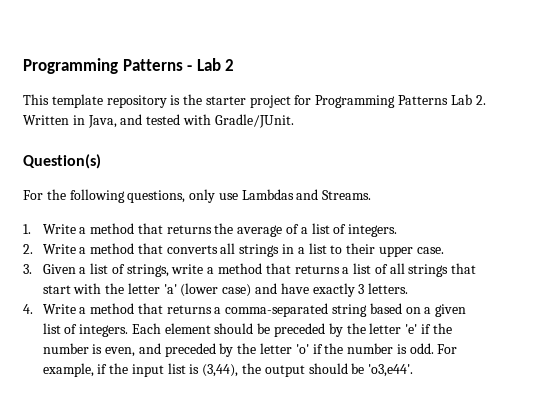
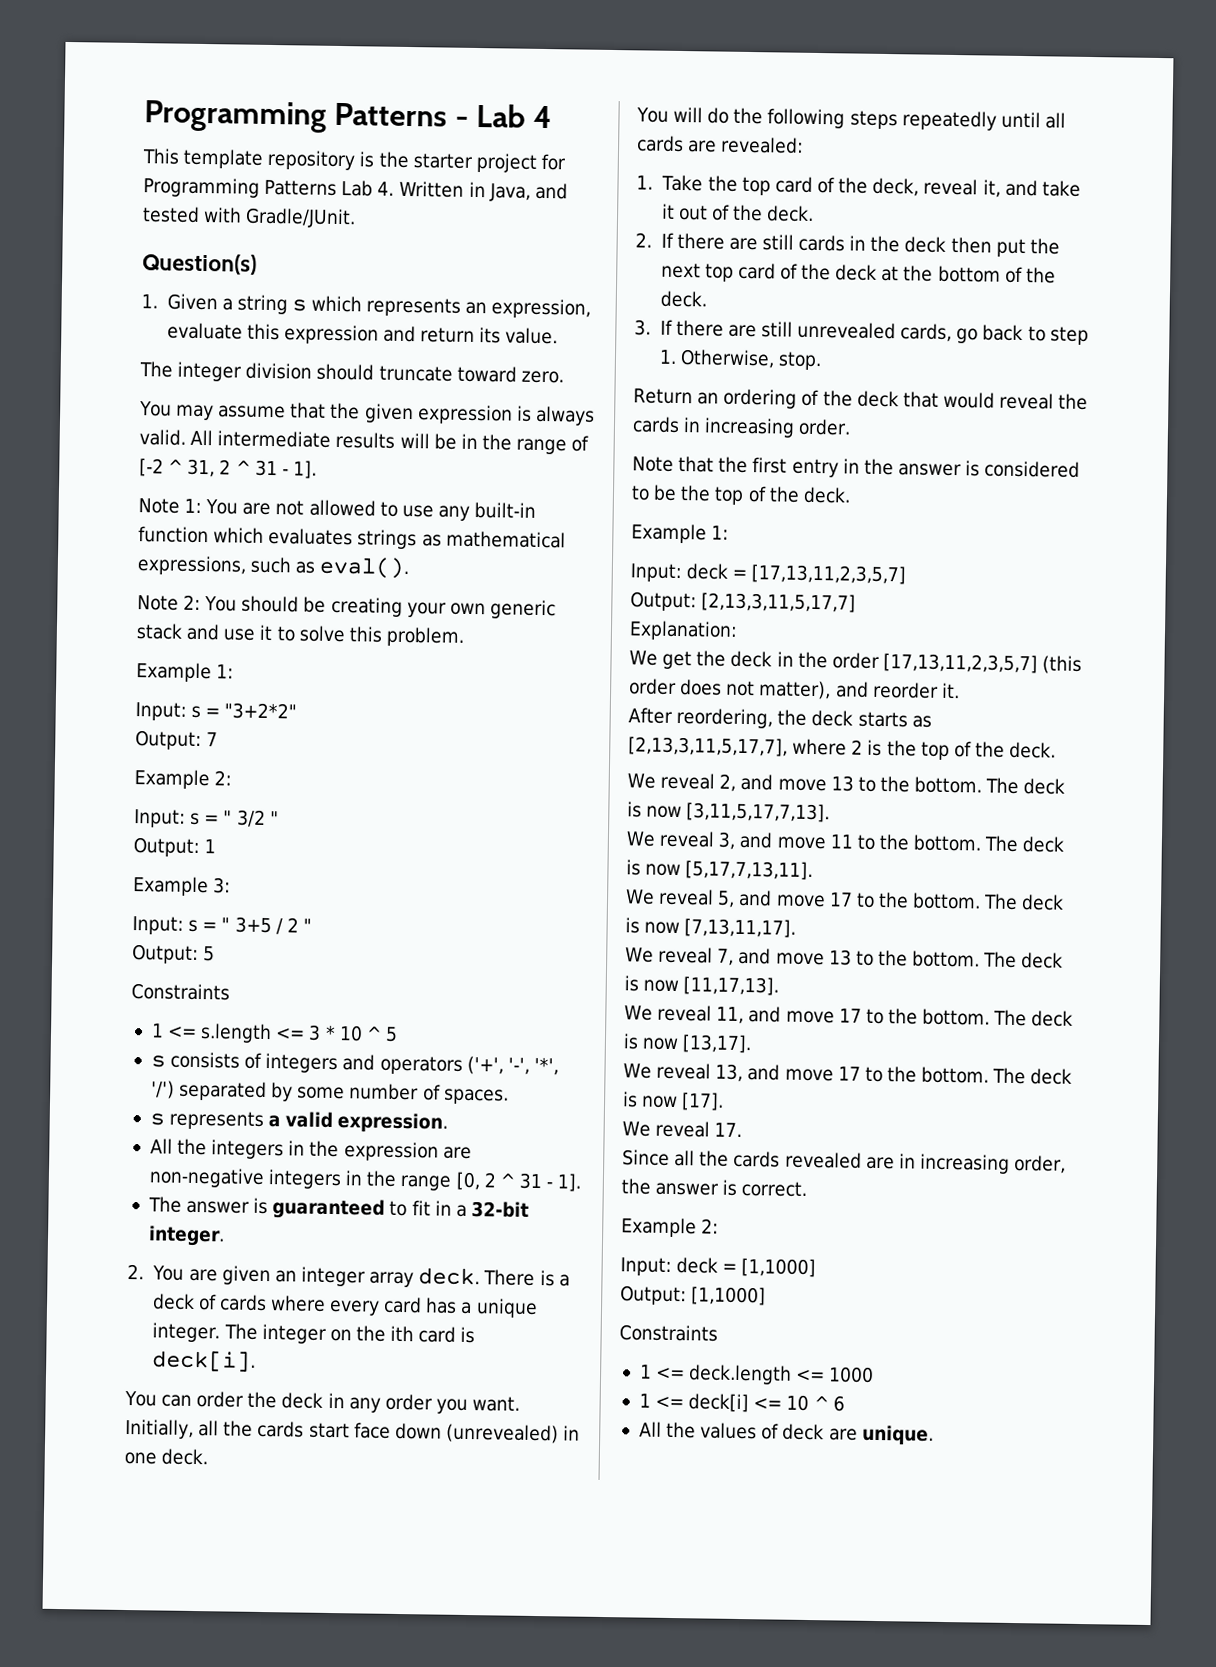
- Programming Patterns - Lab 2
+ Programming Patterns - Lab 4
- This template repository is the starter project for Programming Patterns Lab 2. Written in Java, and tested with Gradle/JUnit.
+ This template repository is the starter project for Programming Patterns Lab 4. Written in Java, and tested with Gradle/JUnit.
- For the following questions, only use Lambdas and Streams.
- 1. Write a method that returns the average of a list of integers.
- 2. Write a method that converts all strings in a list to their upper case.
- 3. Given a list of strings, write a method that returns a list of all strings that start with the letter 'a' (lower case) and have exactly 3 letters.
- 4. Write a method that returns a comma-separated string based on a given list of integers. Each element should be preceded by the letter 'e' if the number is even, and preceded by the letter 'o' if the number is odd. For example, if the input list is (3,44), the output should be 'o3,e44'.
+ 1. Given a string s which represents an expression, evaluate this expression and return its value.
+ The integer division should truncate toward zero.
+ You may assume that the given expression is always valid. All intermediate results will be in the range of [-2 ^ 31, 2 ^ 31 - 1].
+ Note 1: You are not allowed to use any built-in function which evaluates strings as mathematical expressions, such as eval().
+ Note 2: You should be creating your own generic stack and use it to solve this problem.
+ Example 1:
+ Input: s = "3+2*2"
+ Output: 7
+ Example 2:
+ Input: s = " 3/2 "
+ Output: 1
+ Example 3:
+ Input: s = " 3+5 / 2 "
+ Output: 5
+ Constraints
+ 1 <= s.length <= 3 * 10 ^ 5
+ s consists of integers and operators ('+', '-', '*', '/') separated by some number of spaces.
+ s represents a valid expression.
+ All the integers in the expression are non-negative integers in the range [0, 2 ^ 31 - 1].
+ The answer is guaranteed to fit in a 32-bit integer.
+ 2. You are given an integer array deck. There is a deck of cards where every card has a unique integer. The integer on the ith card is deck[i].
+ You can order the deck in any order you want. Initially, all the cards start face down (unrevealed) in one deck.
+ You will do the following steps repeatedly until all cards are revealed:
+ 1. Take the top card of the deck, reveal it, and take it out of the deck.
+ 2. If there are still cards in the deck then put the next top card of the deck at the bottom of the deck.
+ 3. If there are still unrevealed cards, go back to step 1. Otherwise, stop.
+ Return an ordering of the deck that would reveal the cards in increasing order.
+ Note that the first entry in the answer is considered to be the top of the deck.
+ Example 1:
+ Input: deck = [17,13,11,2,3,5,7]
+ Output: [2,13,3,11,5,17,7]
+ Explanation:
+ We get the deck in the order [17,13,11,2,3,5,7] (this order does not matter), and reorder it.
+ After reordering, the deck starts as [2,13,3,11,5,17,7], where 2 is the top of the deck.
+ We reveal 2, and move 13 to the bottom. The deck is now [3,11,5,17,7,13].
+ We reveal 3, and move 11 to the bottom. The deck is now [5,17,7,13,11].
+ We reveal 5, and move 17 to the bottom. The deck is now [7,13,11,17].
+ We reveal 7, and move 13 to the bottom. The deck is now [11,17,13].
+ We reveal 11, and move 17 to the bottom. The deck is now [13,17].
+ We reveal 13, and move 17 to the bottom. The deck is now [17].
+ We reveal 17.
+ Since all the cards revealed are in increasing order, the answer is correct.
+ Example 2:
+ Input: deck = [1,1000]
+ Output: [1,1000]
+ Constraints
+ 1 <= deck.length <= 1000
+ 1 <= deck[i] <= 10 ^ 6
+ All the values of deck are unique.

